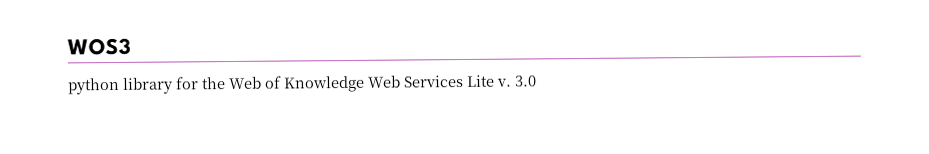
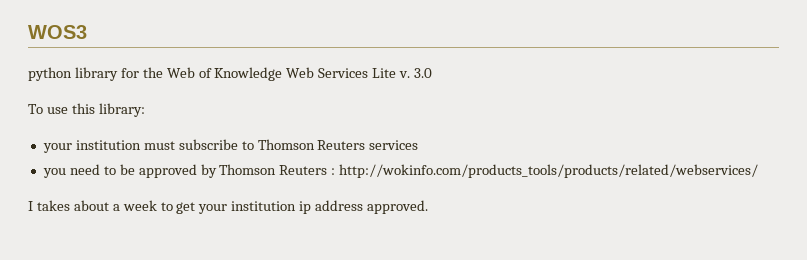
+ To use this library:
+ your institution must subscribe to Thomson Reuters services
+ you need to be approved by Thomson Reuters : http://wokinfo.com/products_tools/products/related/webservices/
+ I takes about a week to get your institution ip address approved.

